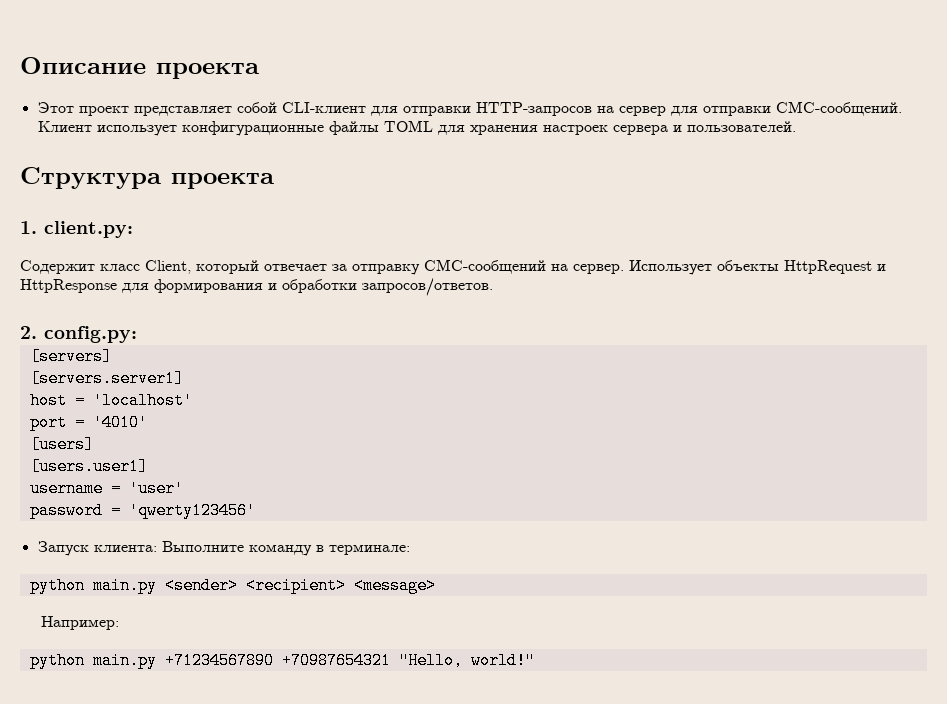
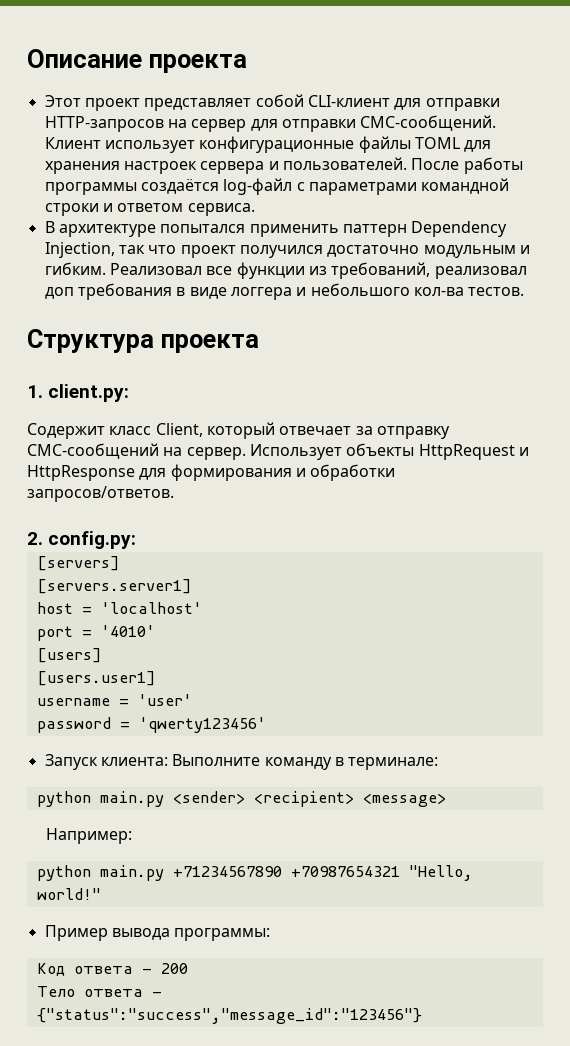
+ После работы программы создаётся log-файл с параметрами командной строки и ответом сервиса.
+ В архитектуре попытался применить паттерн Dependency Injection, так что проект получился достаточно модульным и гибким. Реализовал все функции из требований, реализовал доп требования в виде логгера и небольшого кол-ва тестов.
+ Пример вывода программы:
+ Код ответа - 200
+ Тело ответа - {"status":"success","message_id":"123456"}

